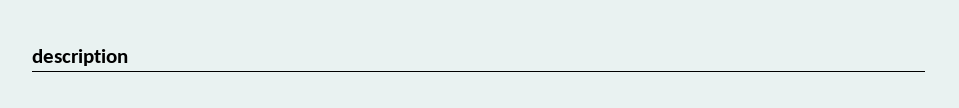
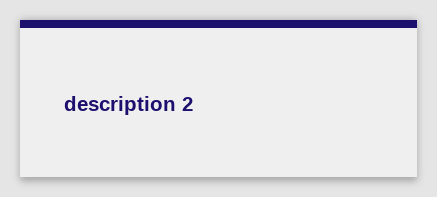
- description
+ description 2

